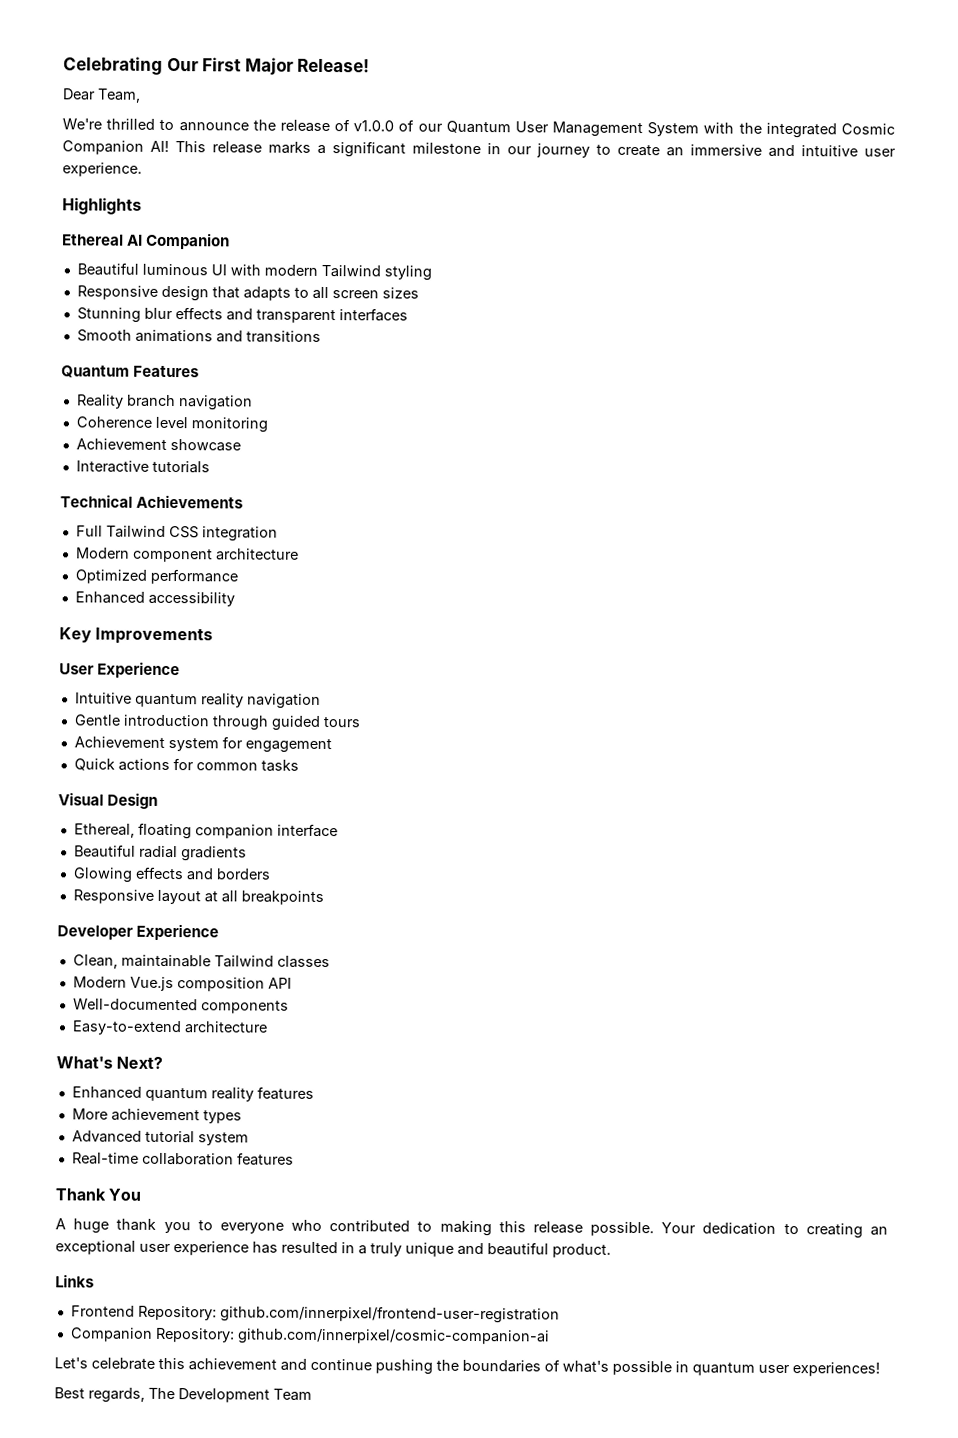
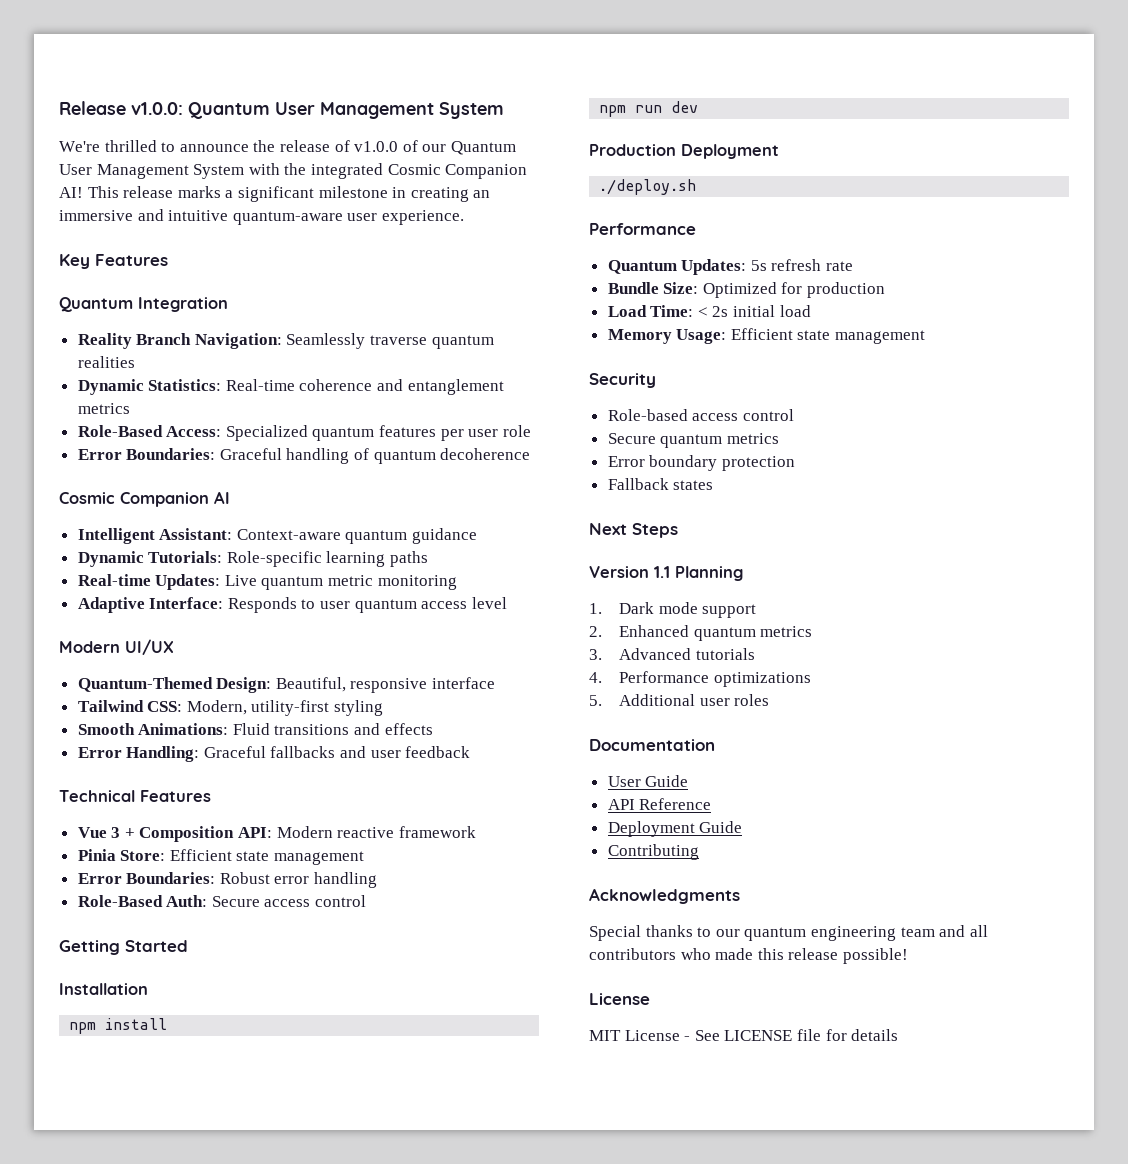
- Celebrating Our First Major Release!
- Dear Team,
+ Release v1.0.0: Quantum User Management System
- This release marks a significant milestone in our journey to create an immersive and intuitive user experience.
+ This release marks a significant milestone in creating an immersive and intuitive quantum-aware user experience.
- Highlights
- Ethereal AI Companion
- Beautiful luminous UI with modern Tailwind styling
- Responsive design that adapts to all screen sizes
- Stunning blur effects and transparent interfaces
- Smooth animations and transitions
- Quantum Features
- Reality branch navigation
- Coherence level monitoring
- Achievement showcase
- Interactive tutorials
- Technical Achievements
- Full Tailwind CSS integration
- Modern component architecture
- Optimized performance
- Enhanced accessibility
- Key Improvements
- User Experience
- Intuitive quantum reality navigation
- Gentle introduction through guided tours
- Achievement system for engagement
- Quick actions for common tasks
- Visual Design
- Ethereal, floating companion interface
- Beautiful radial gradients
- Glowing effects and borders
- Responsive layout at all breakpoints
- Developer Experience
- Clean, maintainable Tailwind classes
- Modern Vue.js composition API
- Well-documented components
- Easy-to-extend architecture
- What's Next?
- Enhanced quantum reality features
- More achievement types
- Advanced tutorial system
- Real-time collaboration features
- Thank You
- A huge thank you to everyone who contributed to making this release possible. Your dedication to creating an exceptional user experience has resulted in a truly unique and beautiful product.
- Links
- Frontend Repository: github.com/innerpixel/frontend-user-registration
- Companion Repository: github.com/innerpixel/cosmic-companion-ai
- Let's celebrate this achievement and continue pushing the boundaries of what's possible in quantum user experiences!
- Best regards, The Development Team
+ Key Features
+ Quantum Integration
+ Reality Branch Navigation: Seamlessly traverse quantum realities
+ Dynamic Statistics: Real-time coherence and entanglement metrics
+ Role-Based Access: Specialized quantum features per user role
+ Error Boundaries: Graceful handling of quantum decoherence
+ Cosmic Companion AI
+ Intelligent Assistant: Context-aware quantum guidance
+ Dynamic Tutorials: Role-specific learning paths
+ Real-time Updates: Live quantum metric monitoring
+ Adaptive Interface: Responds to user quantum access level
+ Modern UI/UX
+ Quantum-Themed Design: Beautiful, responsive interface
+ Tailwind CSS: Modern, utility-first styling
+ Smooth Animations: Fluid transitions and effects
+ Error Handling: Graceful fallbacks and user feedback
+ Technical Features
+ Vue 3 + Composition API: Modern reactive framework
+ Pinia Store: Efficient state management
+ Error Boundaries: Robust error handling
+ Role-Based Auth: Secure access control
+ Getting Started
+ Installation
+ npm install
+ npm run dev
+ Production Deployment
+ ./deploy.sh
+ Performance
+ Quantum Updates: 5s refresh rate
+ Bundle Size: Optimized for production
+ Load Time: < 2s initial load
+ Memory Usage: Efficient state management
+ Security
+ Role-based access control
+ Secure quantum metrics
+ Error boundary protection
+ Fallback states
+ Next Steps
+ Version 1.1 Planning
+ 1. Dark mode support
+ 2. Enhanced quantum metrics
+ 3. Advanced tutorials
+ 4. Performance optimizations
+ 5. Additional user roles
+ Documentation
+ User Guide
+ API Reference
+ Deployment Guide
+ Contributing
+ Acknowledgments
+ Special thanks to our quantum engineering team and all contributors who made this release possible!
+ License
+ MIT License - See LICENSE file for details

